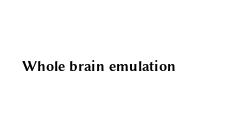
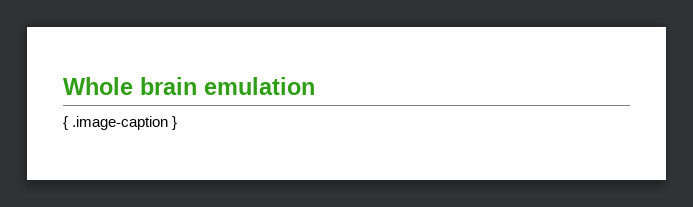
+ { .image-caption }

